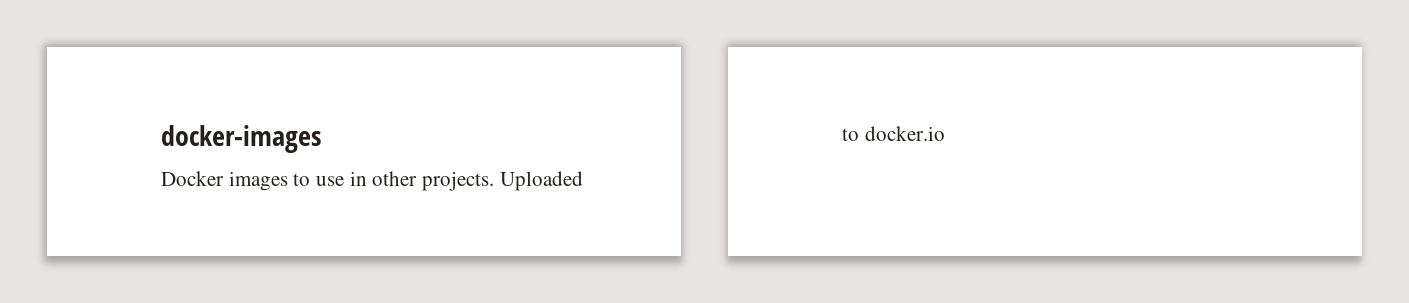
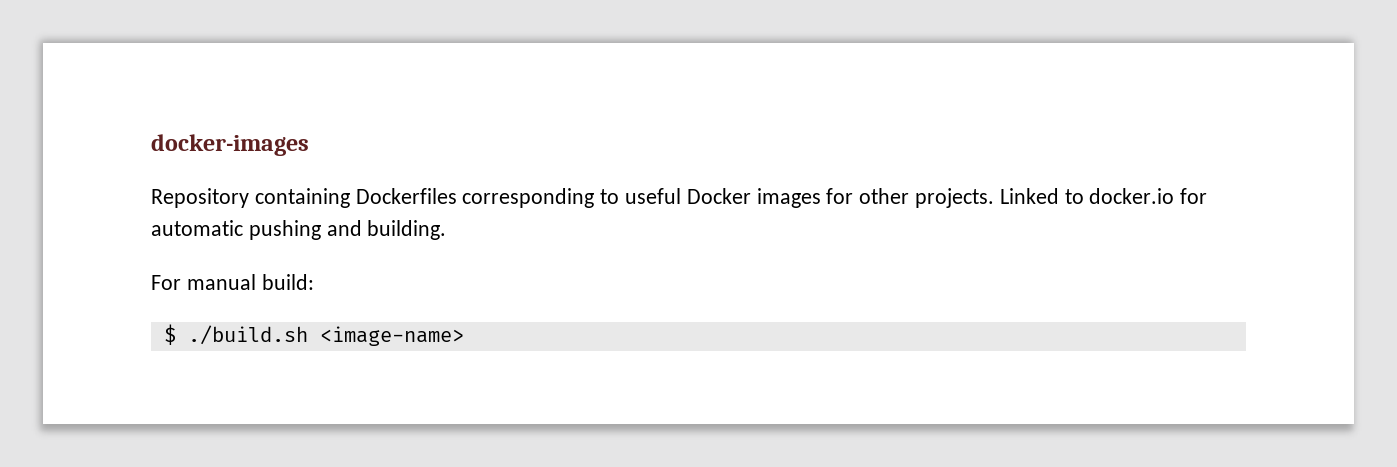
- Docker images to use in other projects.
+ Repository containing Dockerfiles corresponding to useful Docker images for other projects.
- Uploaded to docker.io
+ Linked to docker.io for automatic pushing and building.
+ For manual build:
+ $ ./build.sh <image-name>

